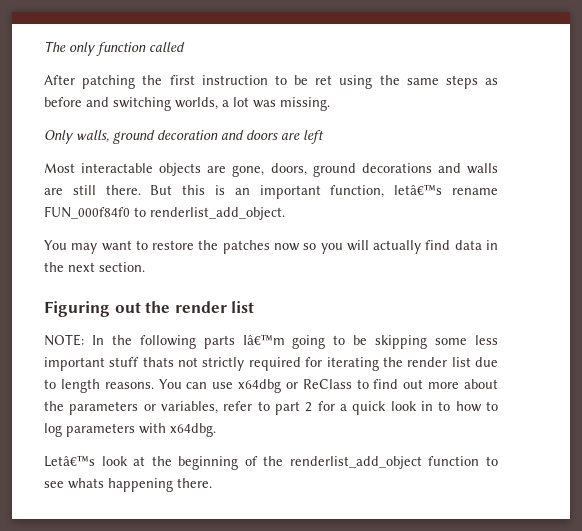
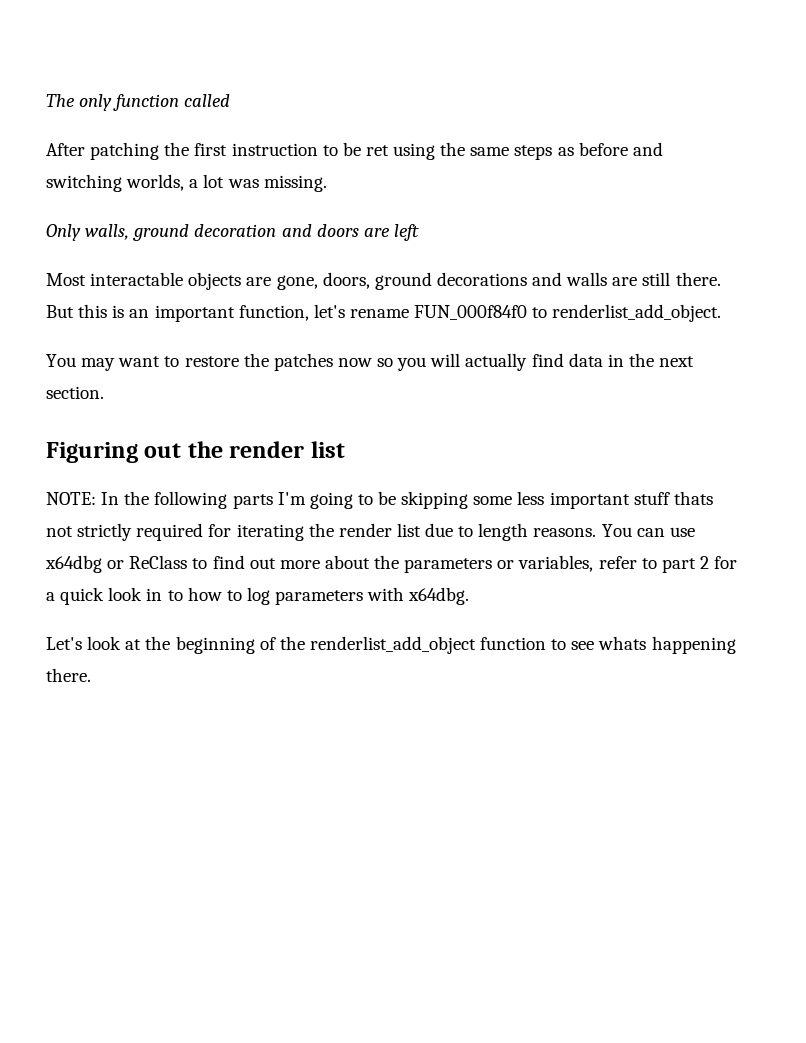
- But this is an important function, letâ€™s rename FUN_000f84f0 to renderlist_add_object.
+ But this is an important function, let's rename FUN_000f84f0 to renderlist_add_object.
- NOTE: In the following parts Iâ€™m going to be skipping some less important stuff thats not strictly required for iterating the render list due to length reasons.
+ NOTE: In the following parts I'm going to be skipping some less important stuff thats not strictly required for iterating the render list due to length reasons.
- Letâ€™s look at the beginning of the renderlist_add_object function to see whats happening there.
+ Let's look at the beginning of the renderlist_add_object function to see whats happening there.

